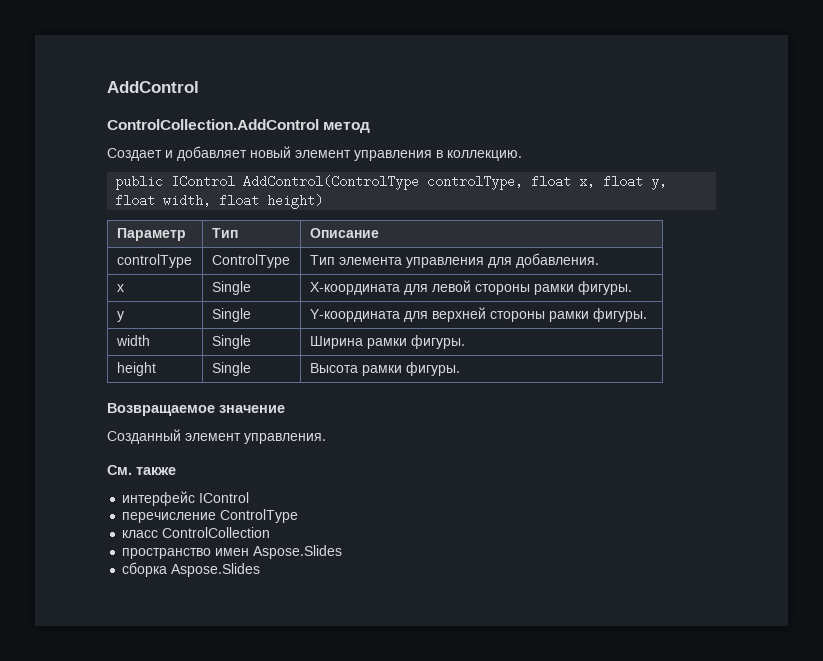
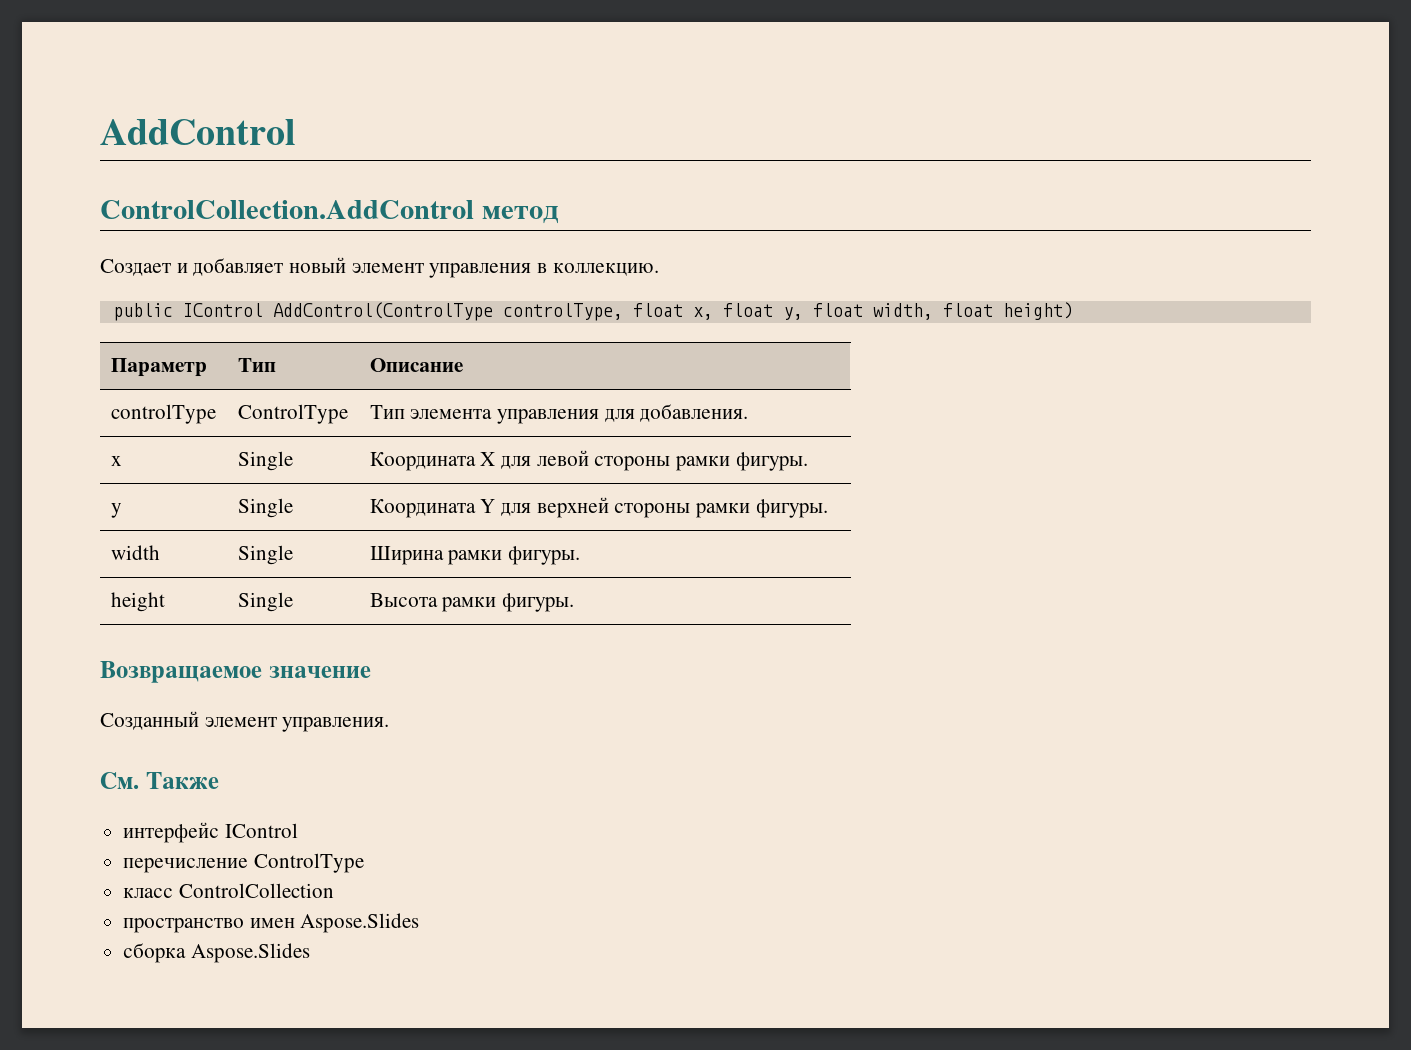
- x | Single | X-координата для левой стороны рамки фигуры.
+ x | Single | Координата X для левой стороны рамки фигуры.
- y | Single | Y-координата для верхней стороны рамки фигуры.
+ y | Single | Координата Y для верхней стороны рамки фигуры.
- См. также
+ См. Также

